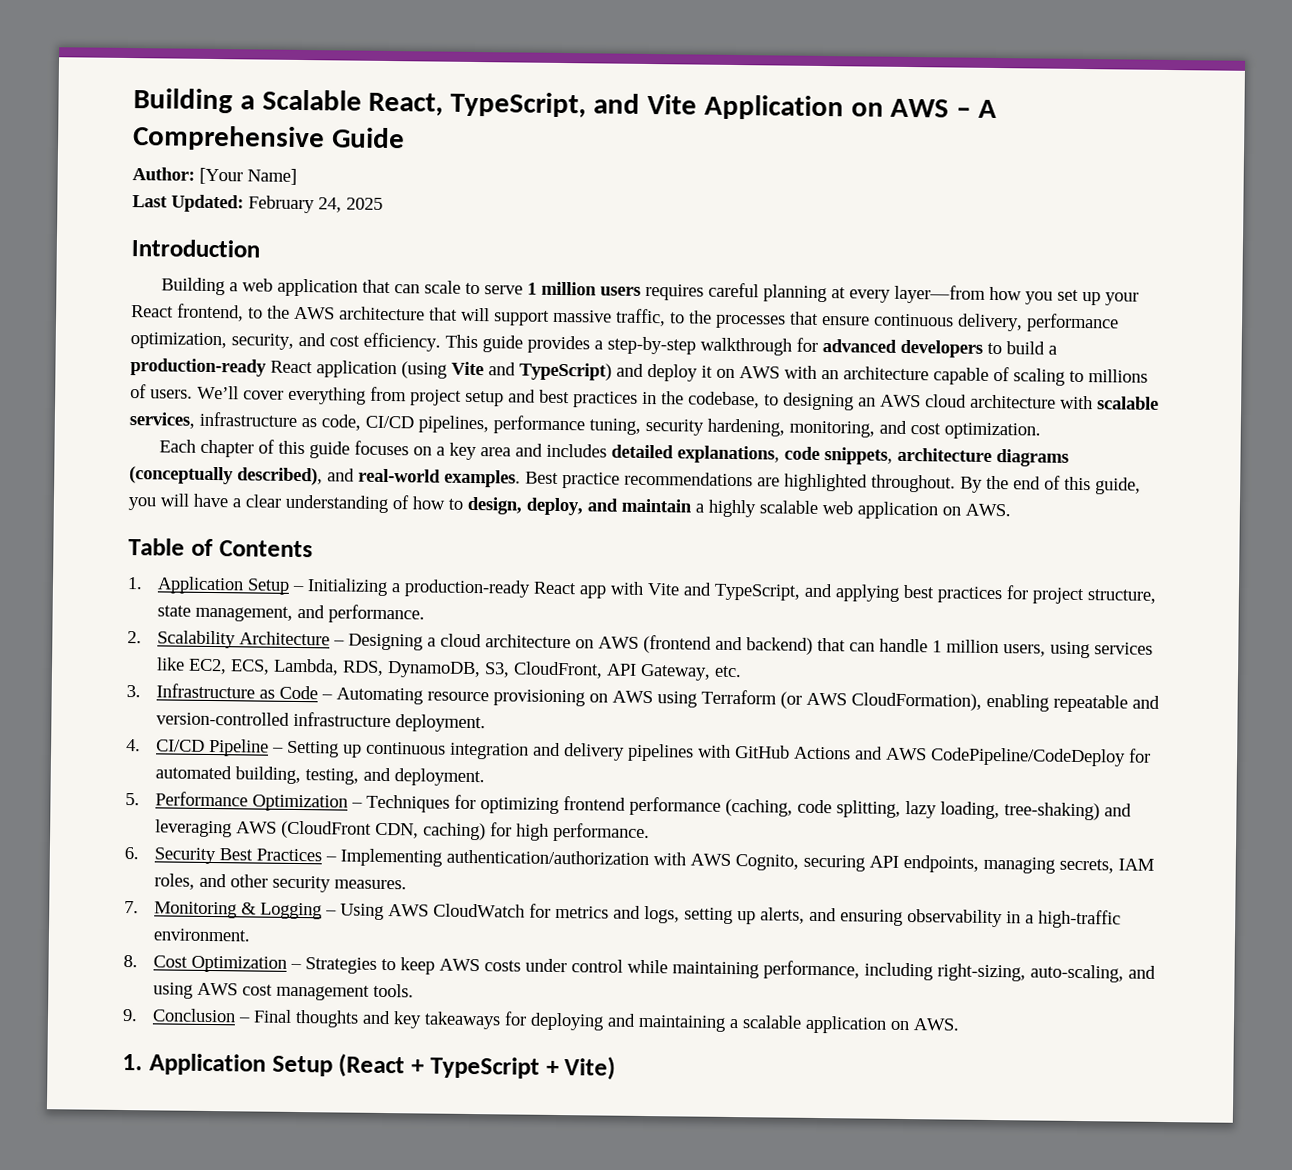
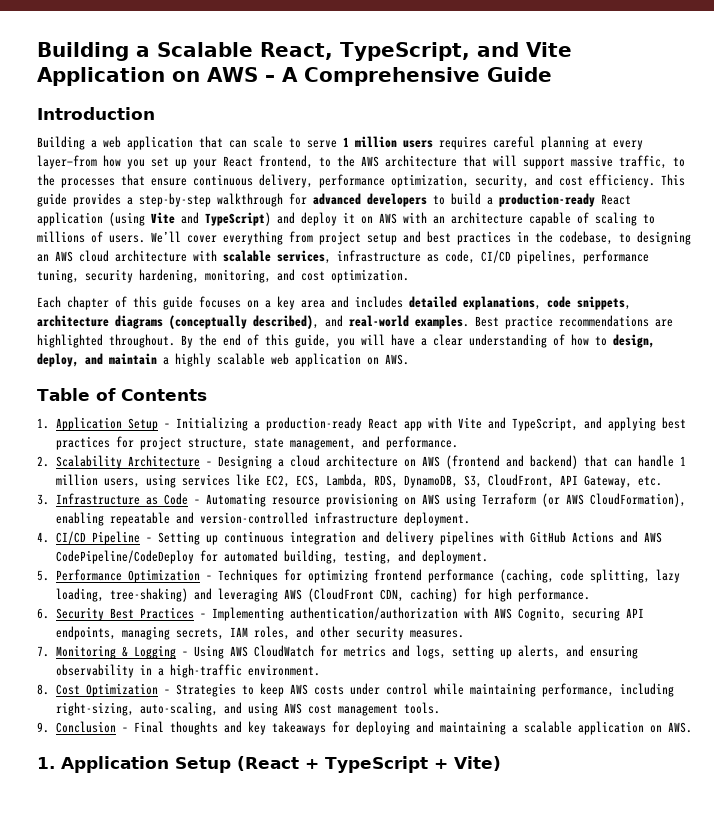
- Author: [Your Name]
- Last Updated: February 24, 2025

